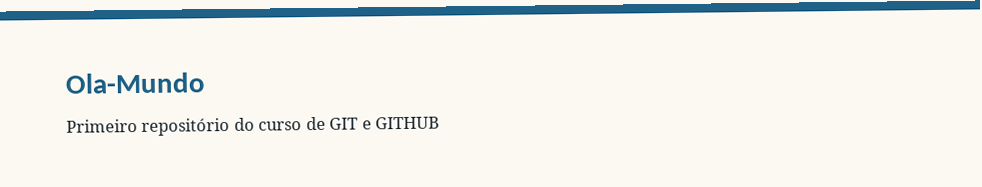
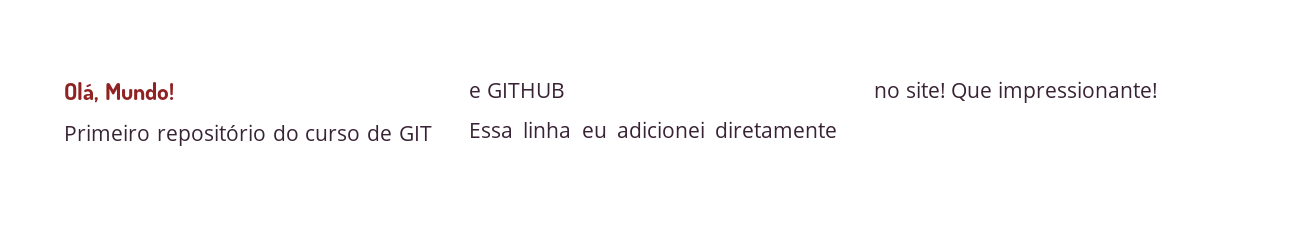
- Ola-Mundo
+ Olá, Mundo!
+ Essa linha eu adicionei diretamente no site! Que impressionante!

